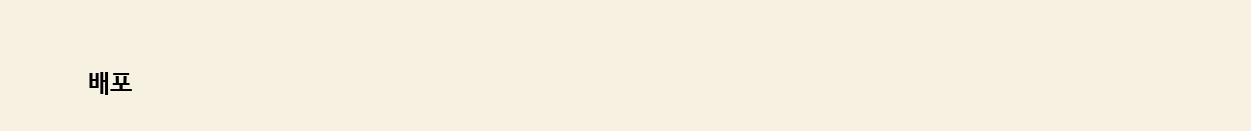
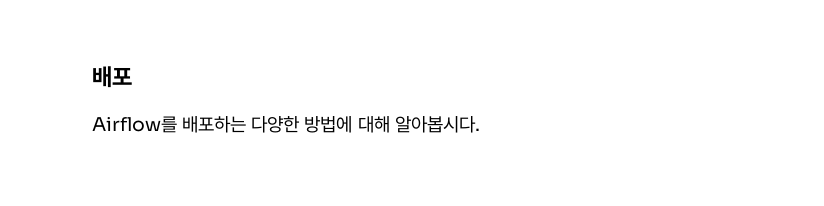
+ Airflow를 배포하는 다양한 방법에 대해 알아봅시다.

